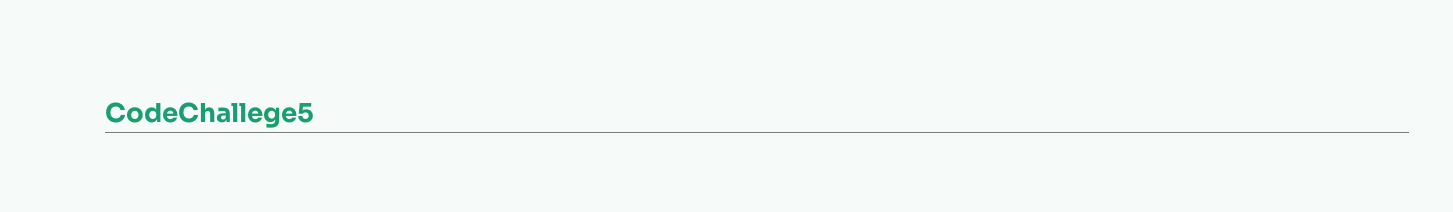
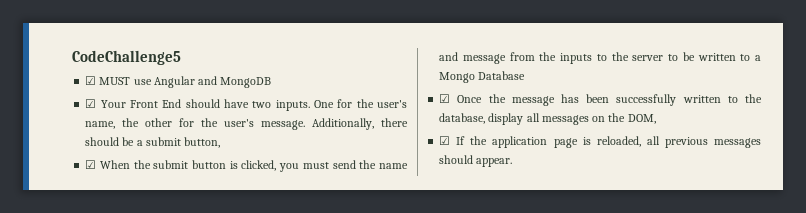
- CodeChallege5
+ CodeChallenge5
+ ☑ MUST use Angular and MongoDB
+ ☑ Your Front End should have two inputs. One for the user's name, the other for the user's message. Additionally, there should be a submit button,
+ ☑ When the submit button is clicked, you must send the name and message from the inputs to the server to be written to a Mongo Database
+ ☑ Once the message has been successfully written to the database, display all messages on the DOM,
+ ☑ If the application page is reloaded, all previous messages should appear.

